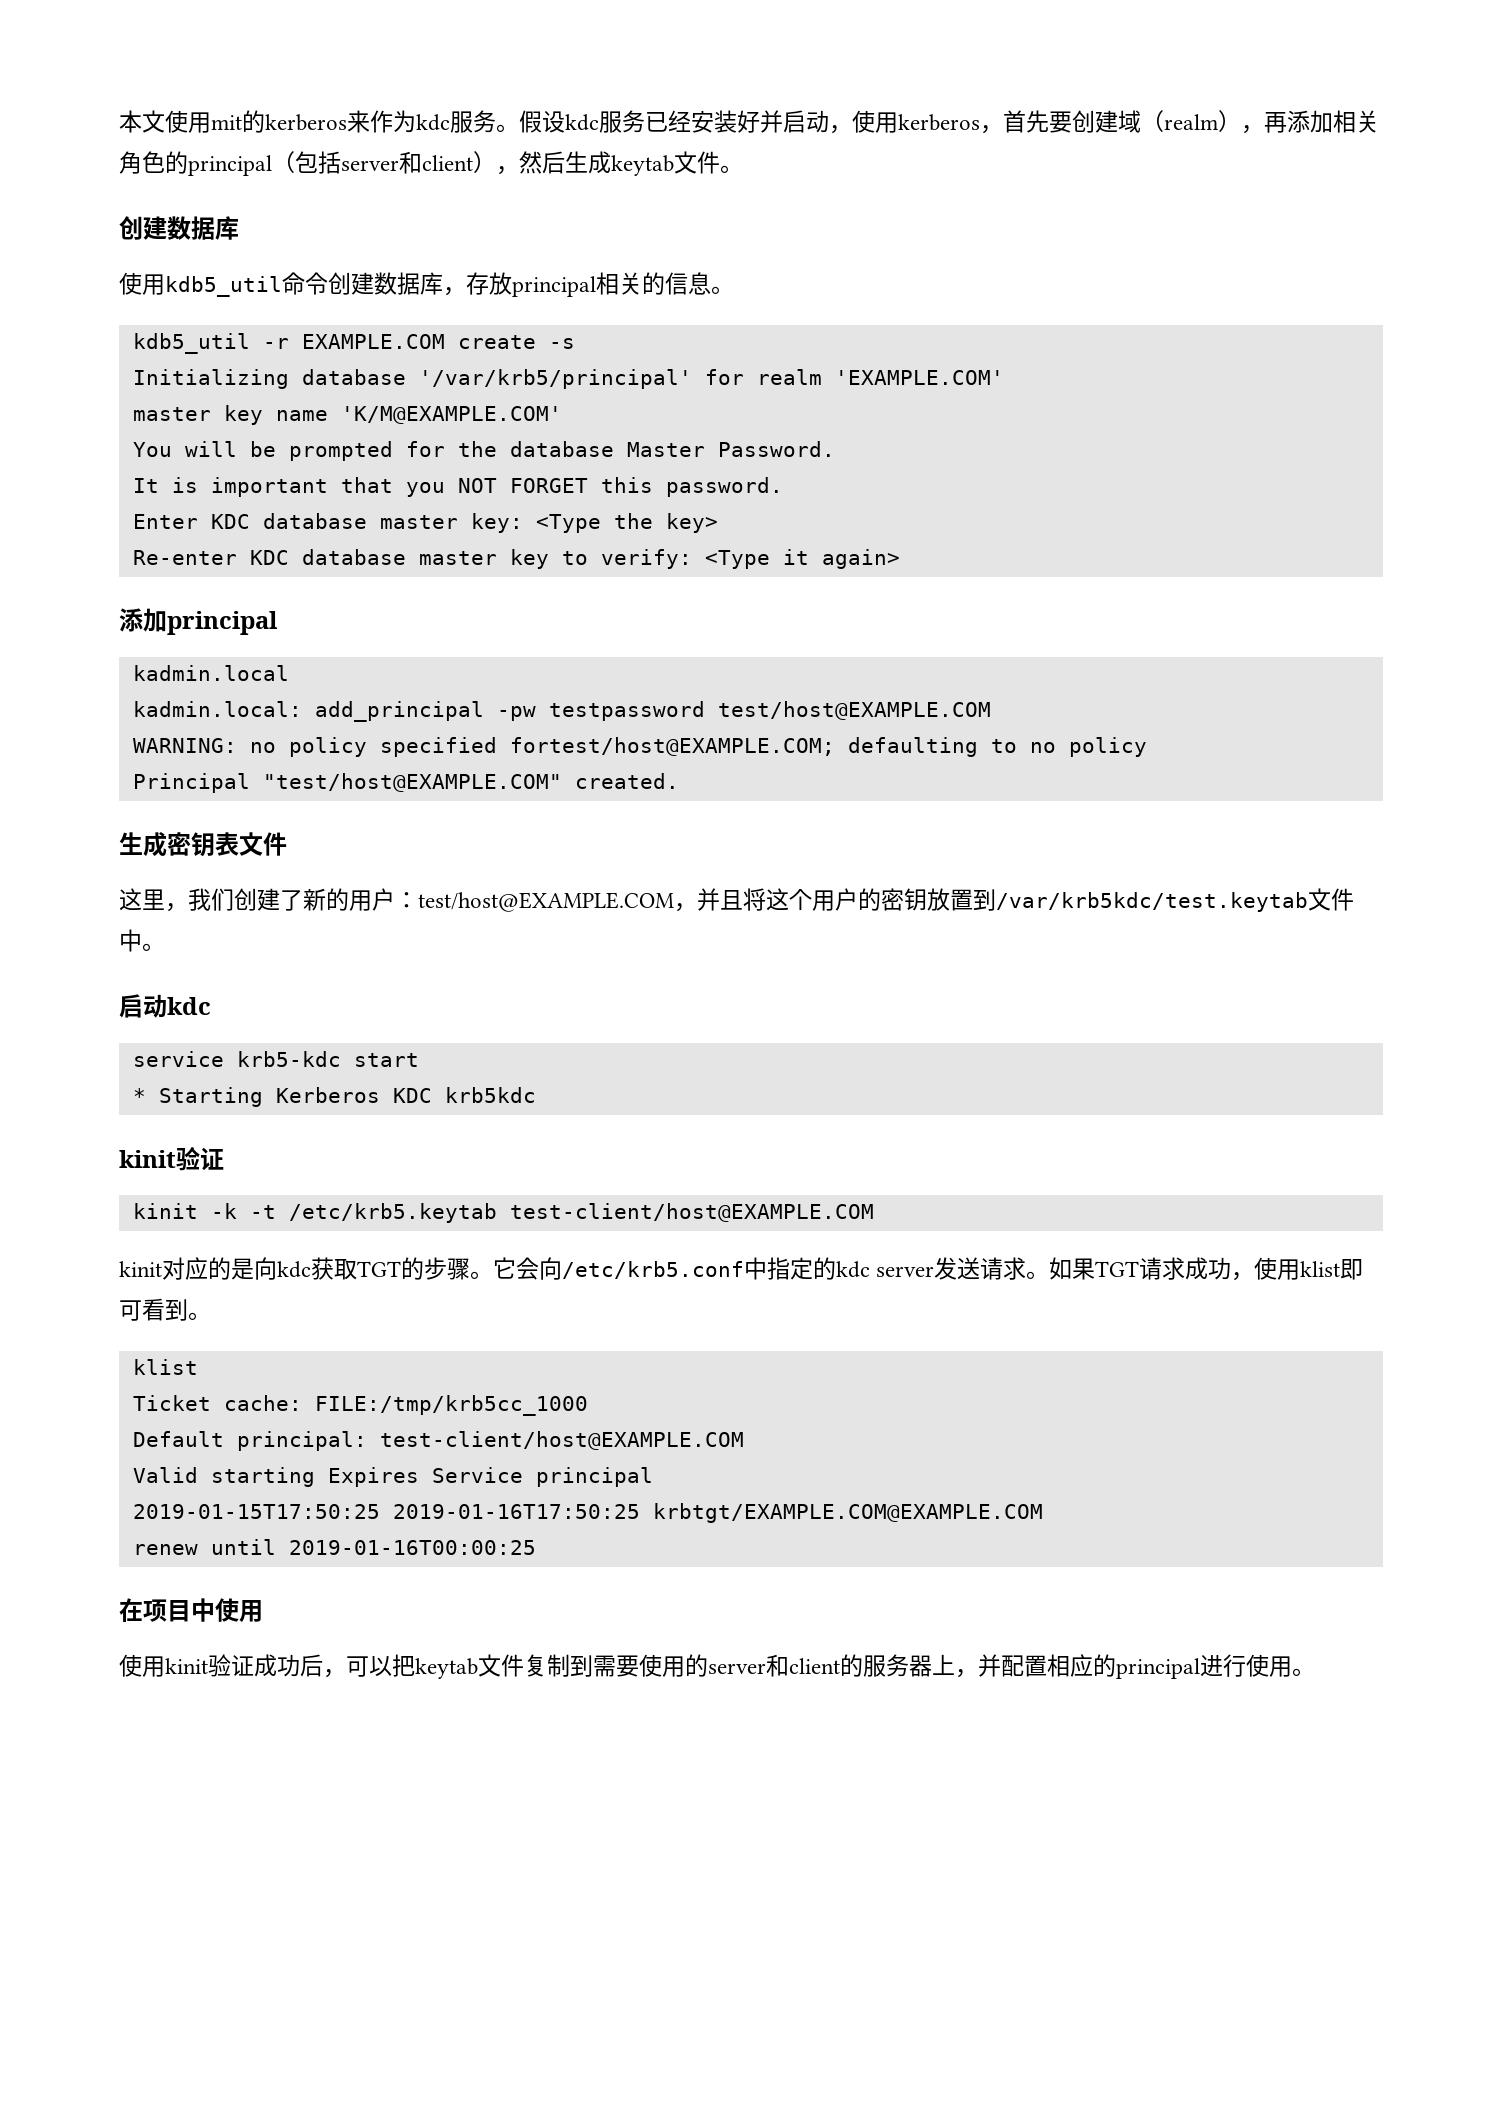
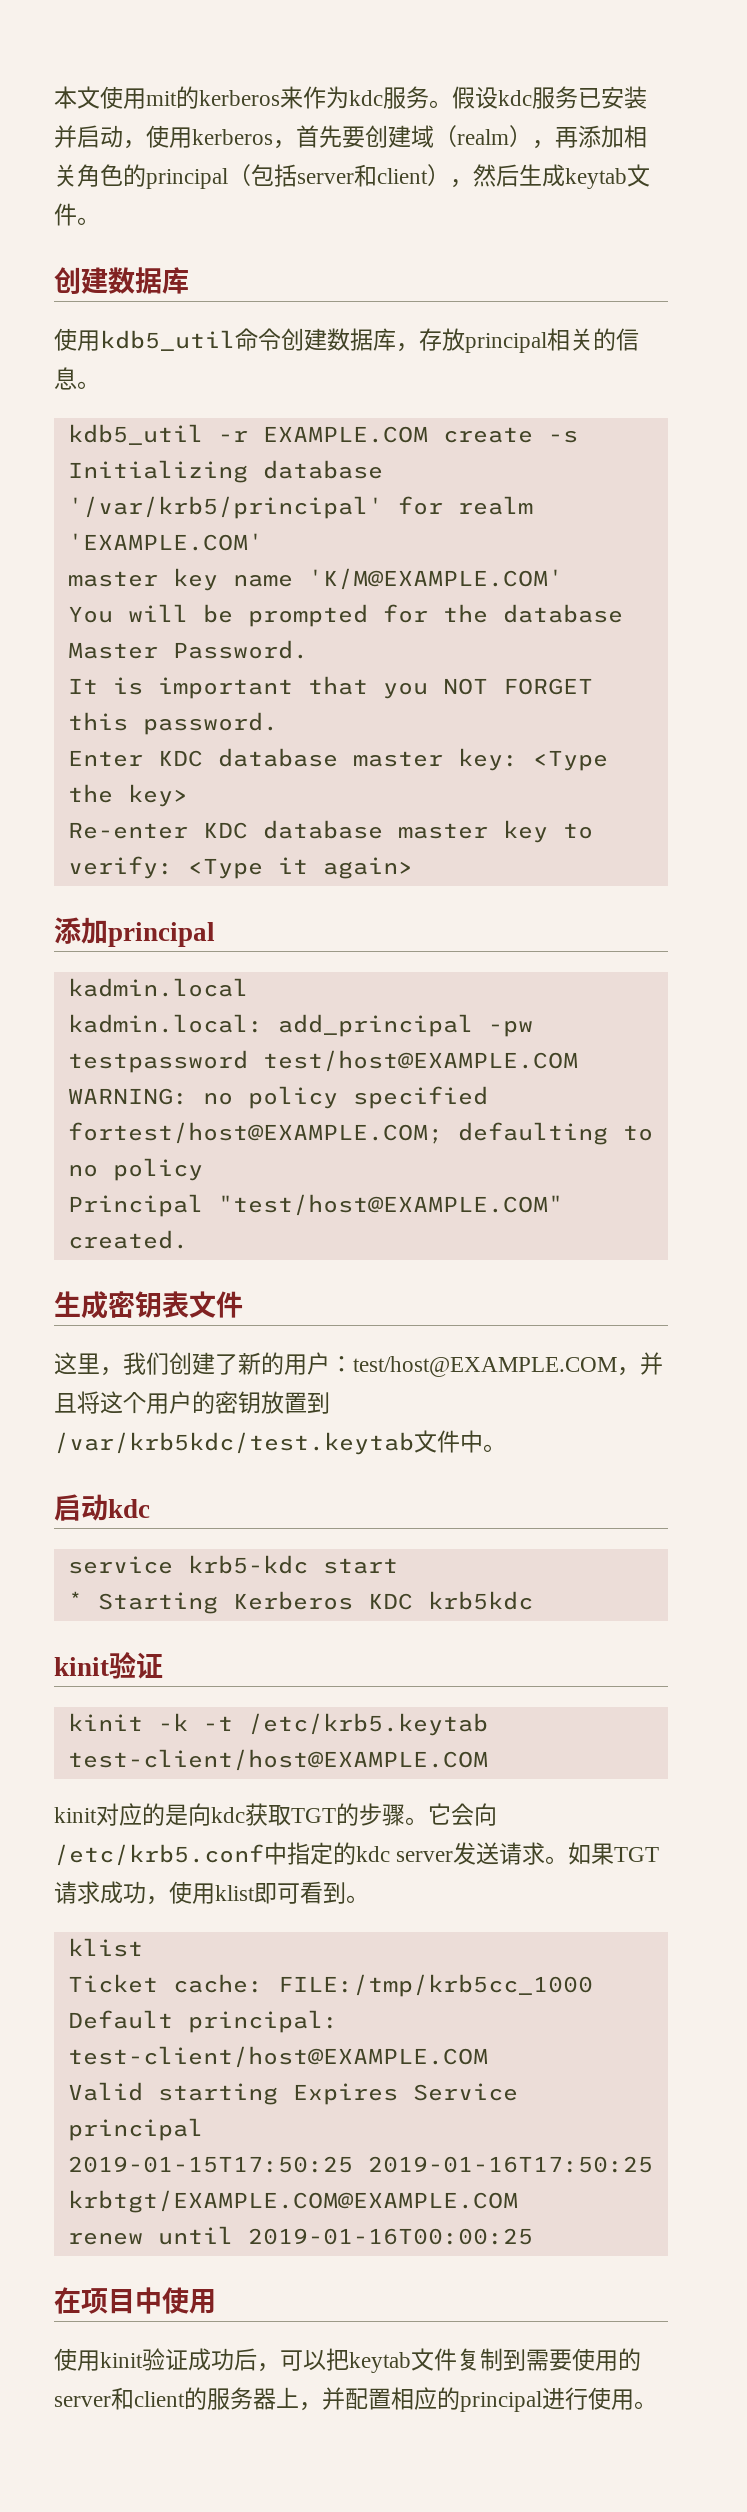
- 假设kdc服务已经安装好并启动，使用kerberos，首先要创建域（realm），再添加相关角色的principal（包括server和client），然后生成keytab文件。
+ 假设kdc服务已安装并启动，使用kerberos，首先要创建域（realm），再添加相关角色的principal（包括server和client），然后生成keytab文件。

